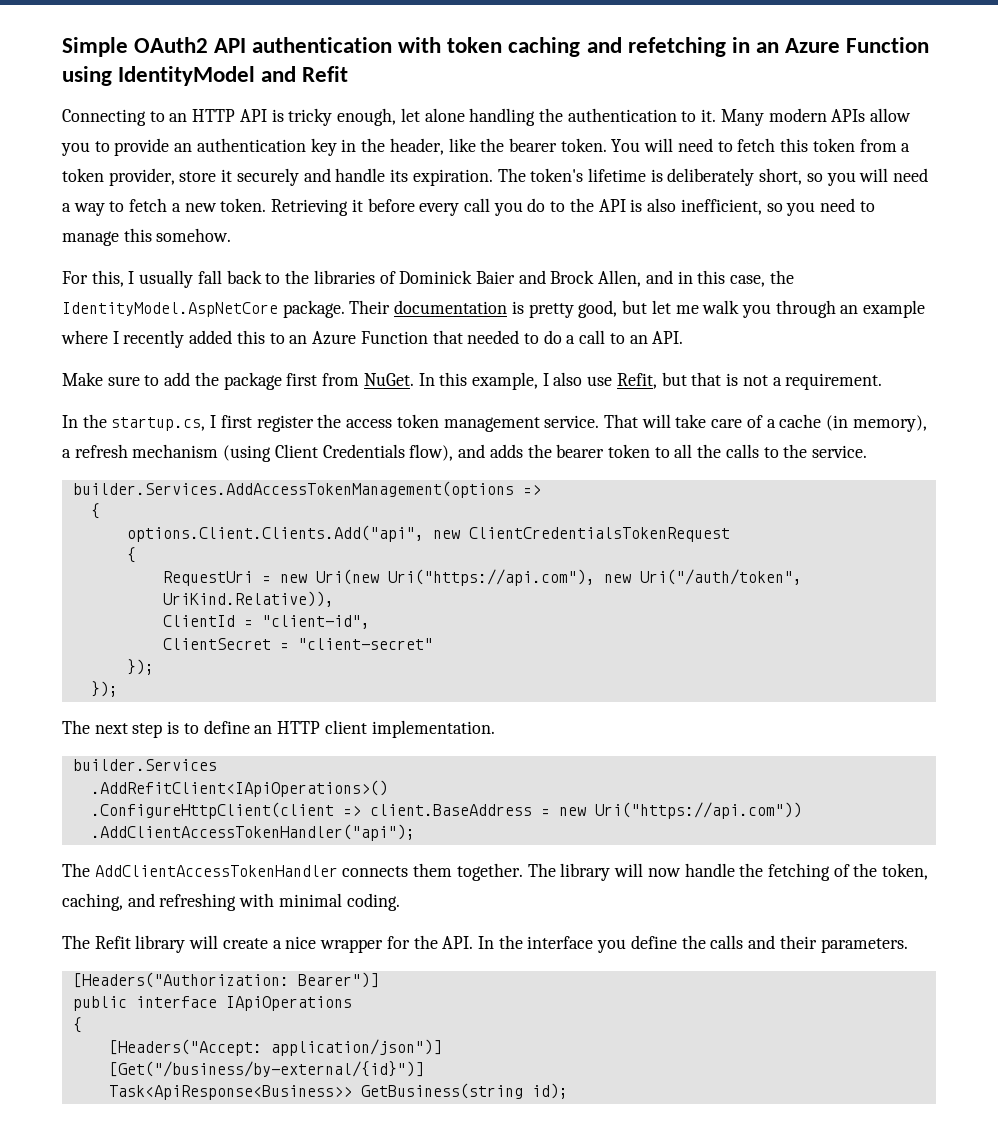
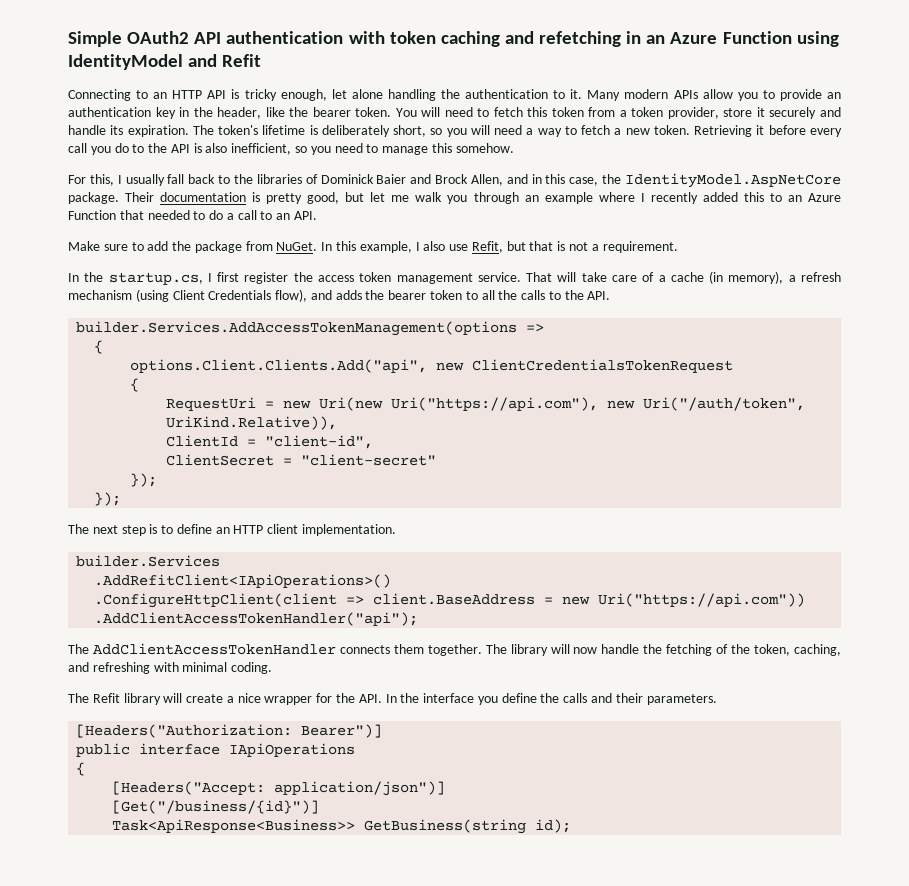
- Make sure to add the package first from NuGet.
+ Make sure to add the package from NuGet.
- That will take care of a cache (in memory), a refresh mechanism (using Client Credentials flow), and adds the bearer token to all the calls to the service.
+ That will take care of a cache (in memory), a refresh mechanism (using Client Credentials flow), and adds the bearer token to all the calls to the API.
- [Get("/business/by-external/{id}")]
+ [Get("/business/{id}")]

